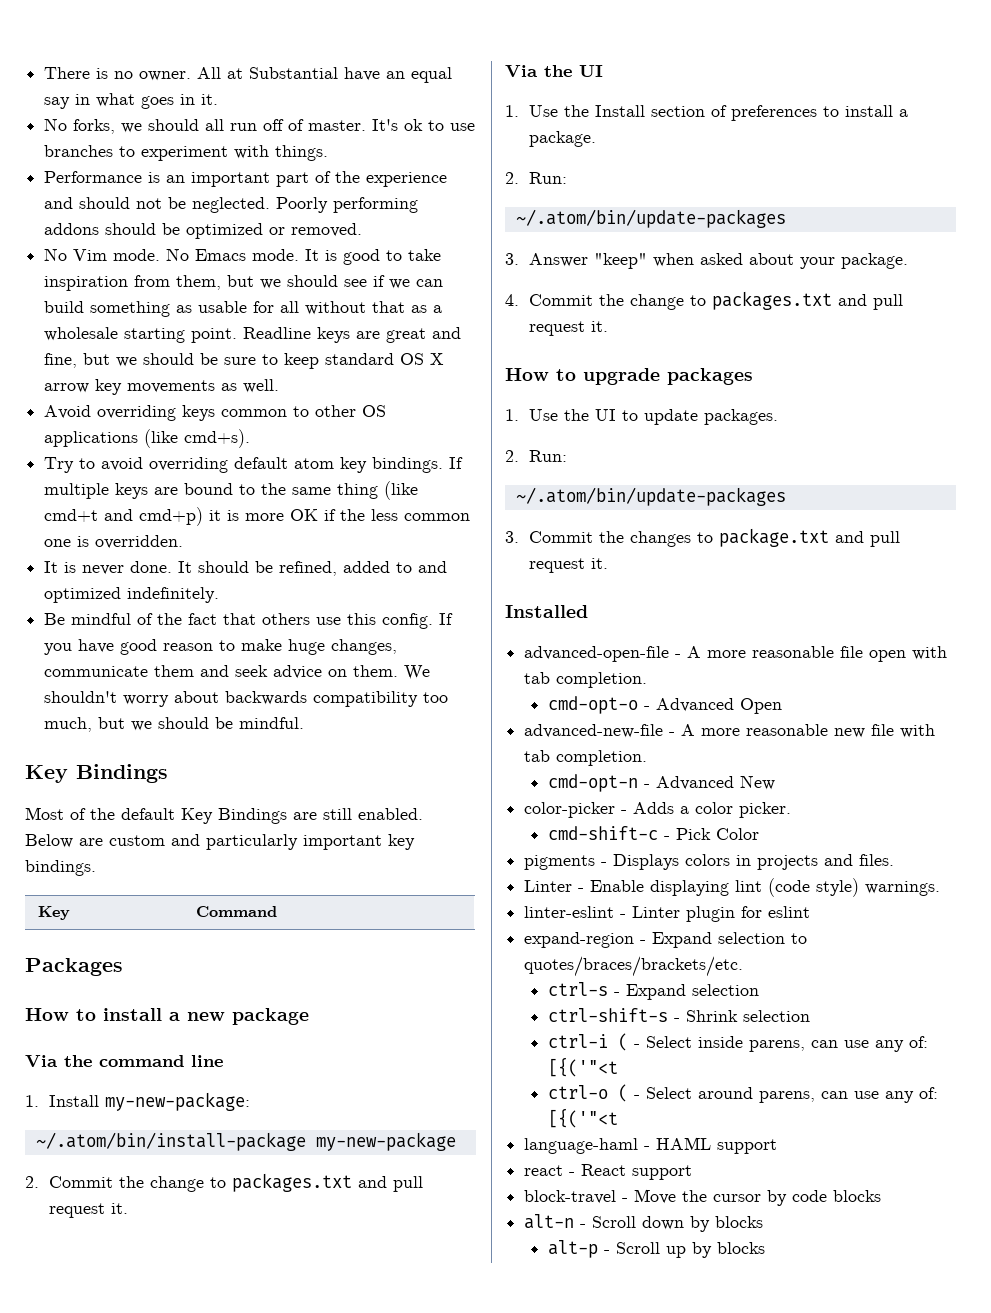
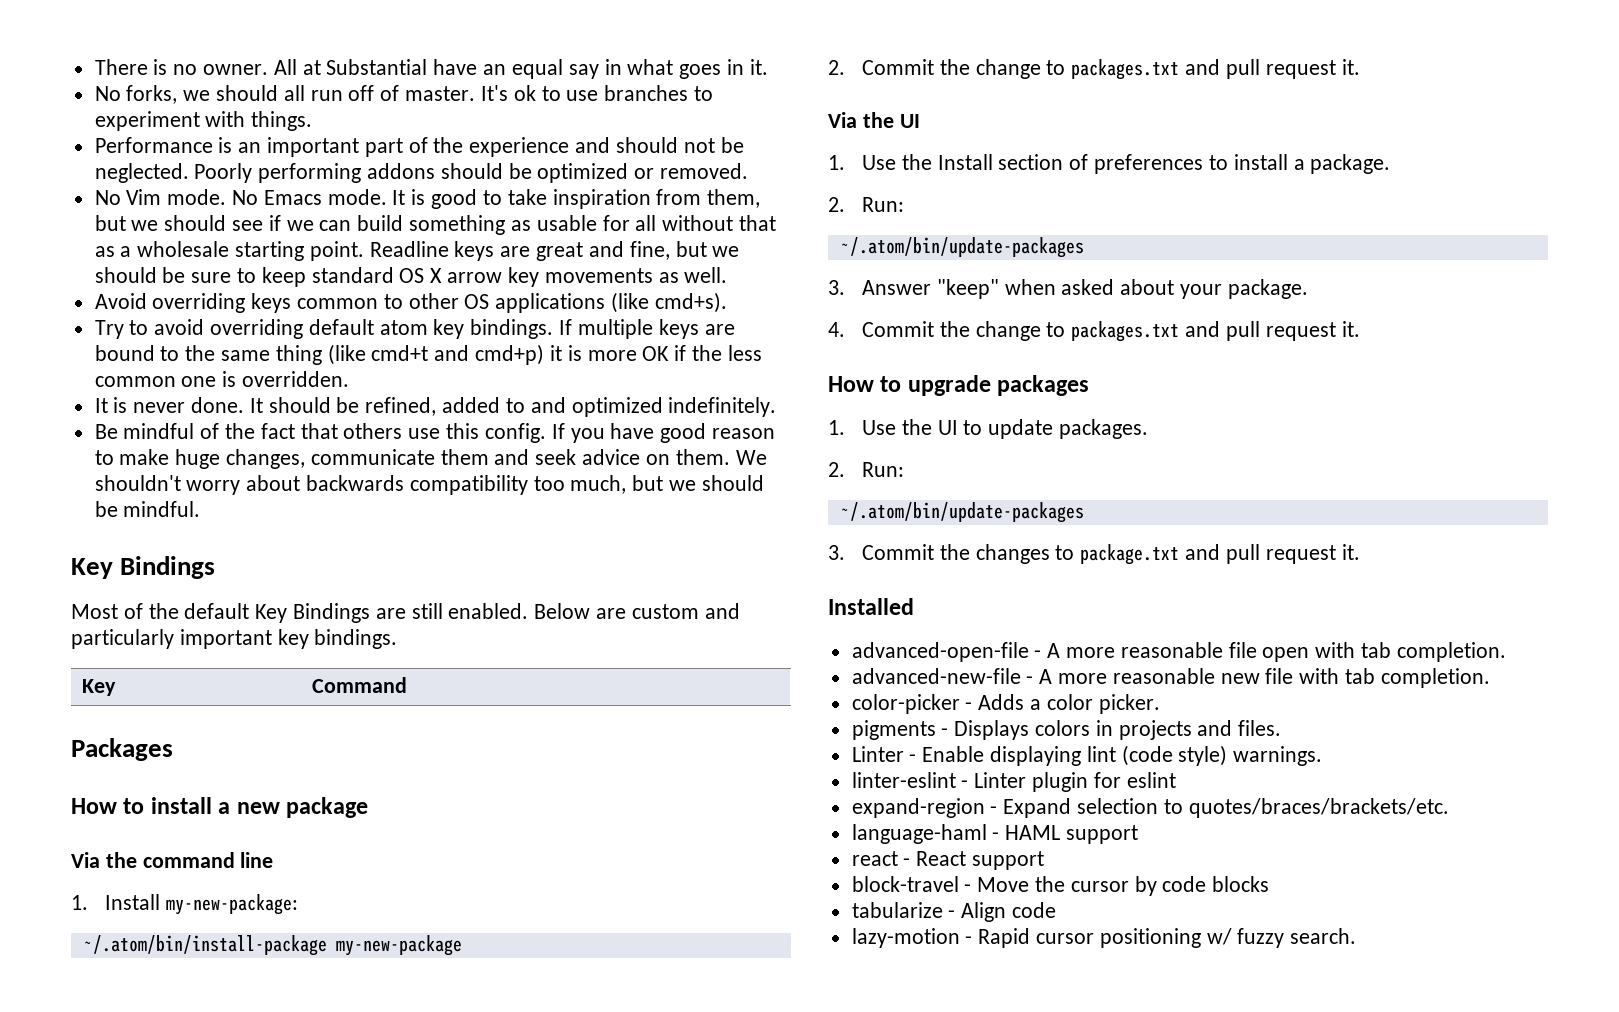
- cmd-opt-o - Advanced Open
- cmd-opt-n - Advanced New
- cmd-shift-c - Pick Color
- ctrl-s - Expand selection
- ctrl-shift-s - Shrink selection
- ctrl-i ( - Select inside parens, can use any of: [{('"<t
- ctrl-o ( - Select around parens, can use any of: [{('"<t
- alt-n - Scroll down by blocks
- alt-p - Scroll up by blocks
+ tabularize - Align code
+ lazy-motion - Rapid cursor positioning w/ fuzzy search.

